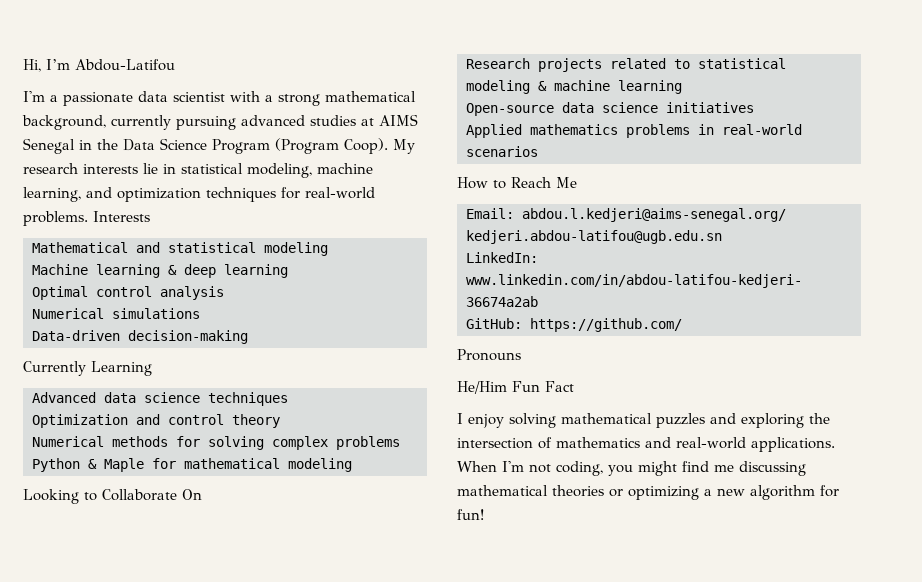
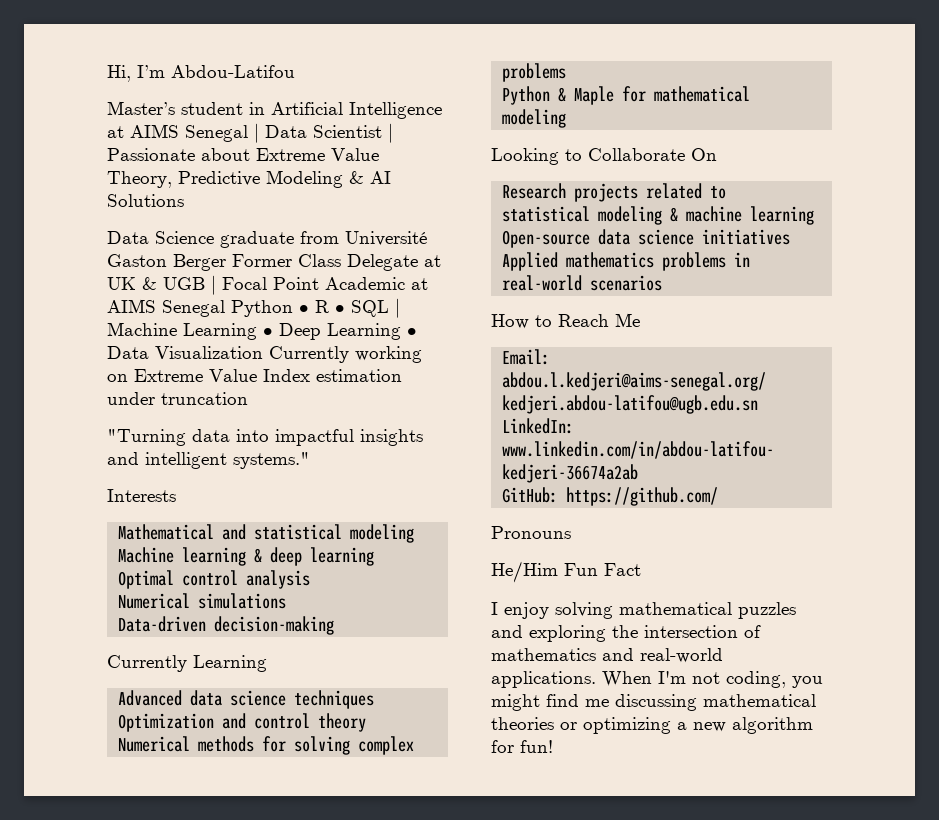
- I'm a passionate data scientist with a strong mathematical background, currently pursuing advanced studies at AIMS Senegal in the Data Science Program (Program Coop). My research interests lie in statistical modeling, machine learning, and optimization techniques for real-world problems. Interests
+ Master’s student in Artificial Intelligence at AIMS Senegal | Data Scientist | Passionate about Extreme Value Theory, Predictive Modeling & AI Solutions
+ Data Science graduate from Université Gaston Berger Former Class Delegate at UK & UGB | Focal Point Academic at AIMS Senegal Python • R • SQL | Machine Learning • Deep Learning • Data Visualization Currently working on Extreme Value Index estimation under truncation
+ "Turning data into impactful insights and intelligent systems."
+ Interests

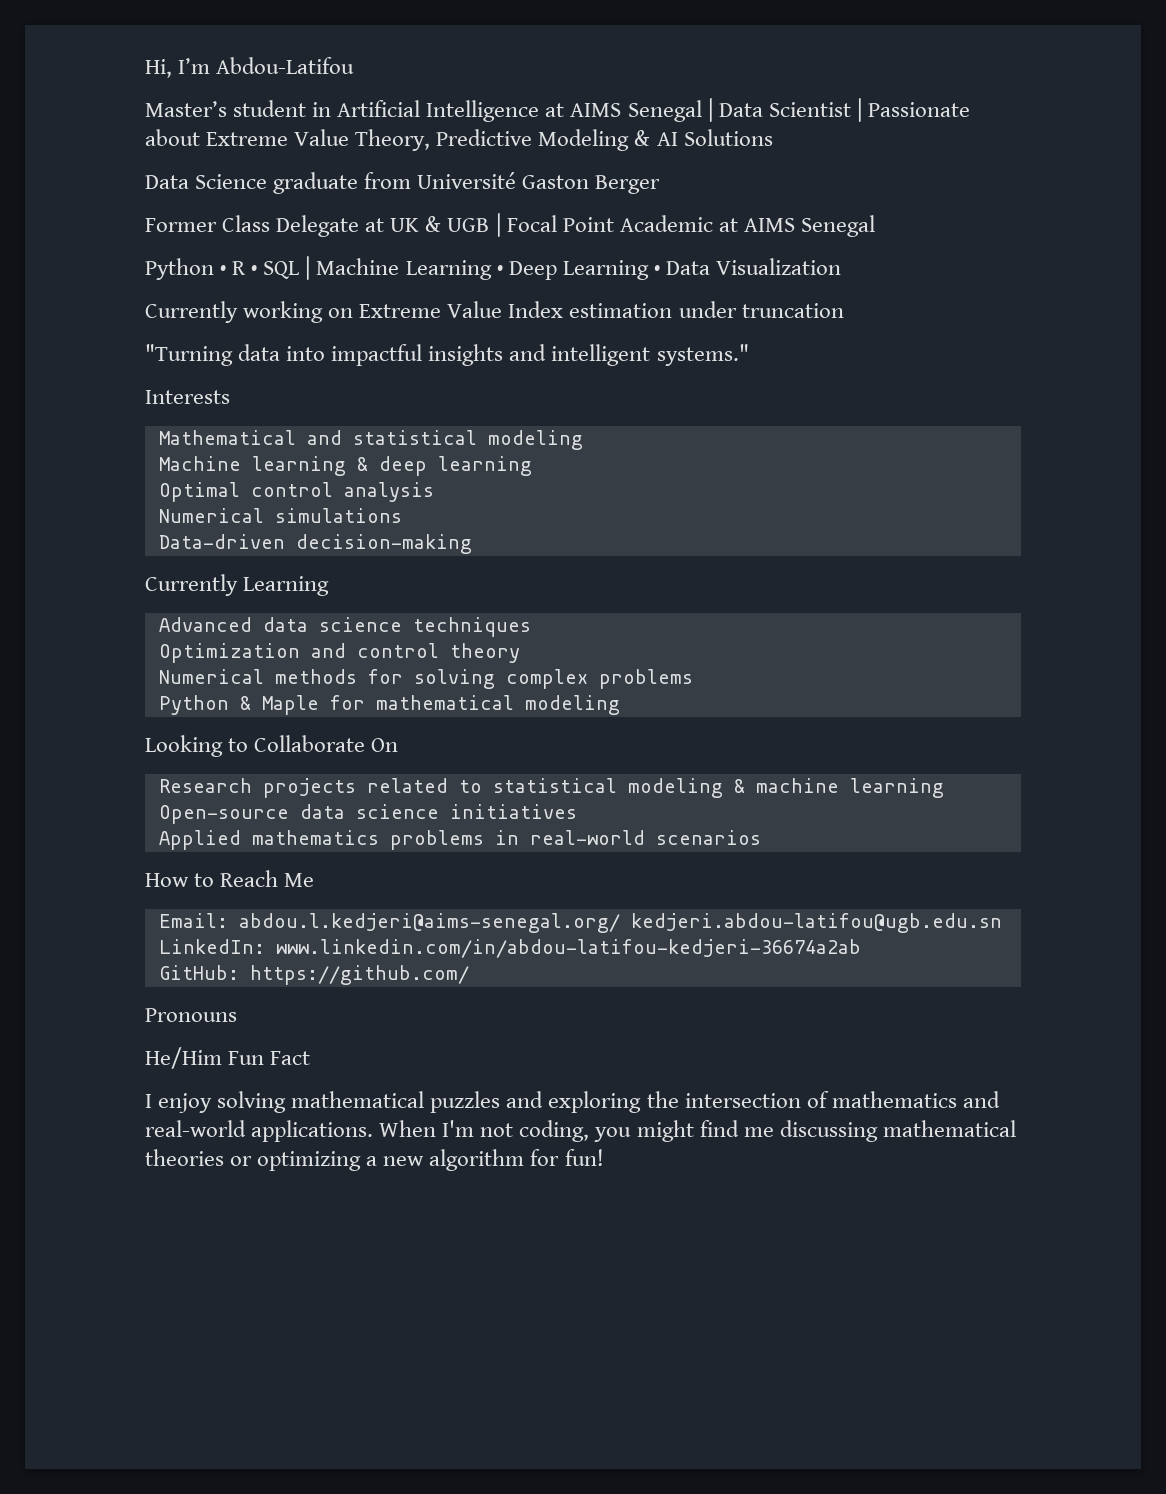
- Data Science graduate from Université Gaston Berger Former Class Delegate at UK & UGB | Focal Point Academic at AIMS Senegal Python • R • SQL | Machine Learning • Deep Learning • Data Visualization Currently working on Extreme Value Index estimation under truncation
+ Data Science graduate from Université Gaston Berger
+ Former Class Delegate at UK & UGB | Focal Point Academic at AIMS Senegal
+ Python • R • SQL | Machine Learning • Deep Learning • Data Visualization
+ Currently working on Extreme Value Index estimation under truncation

